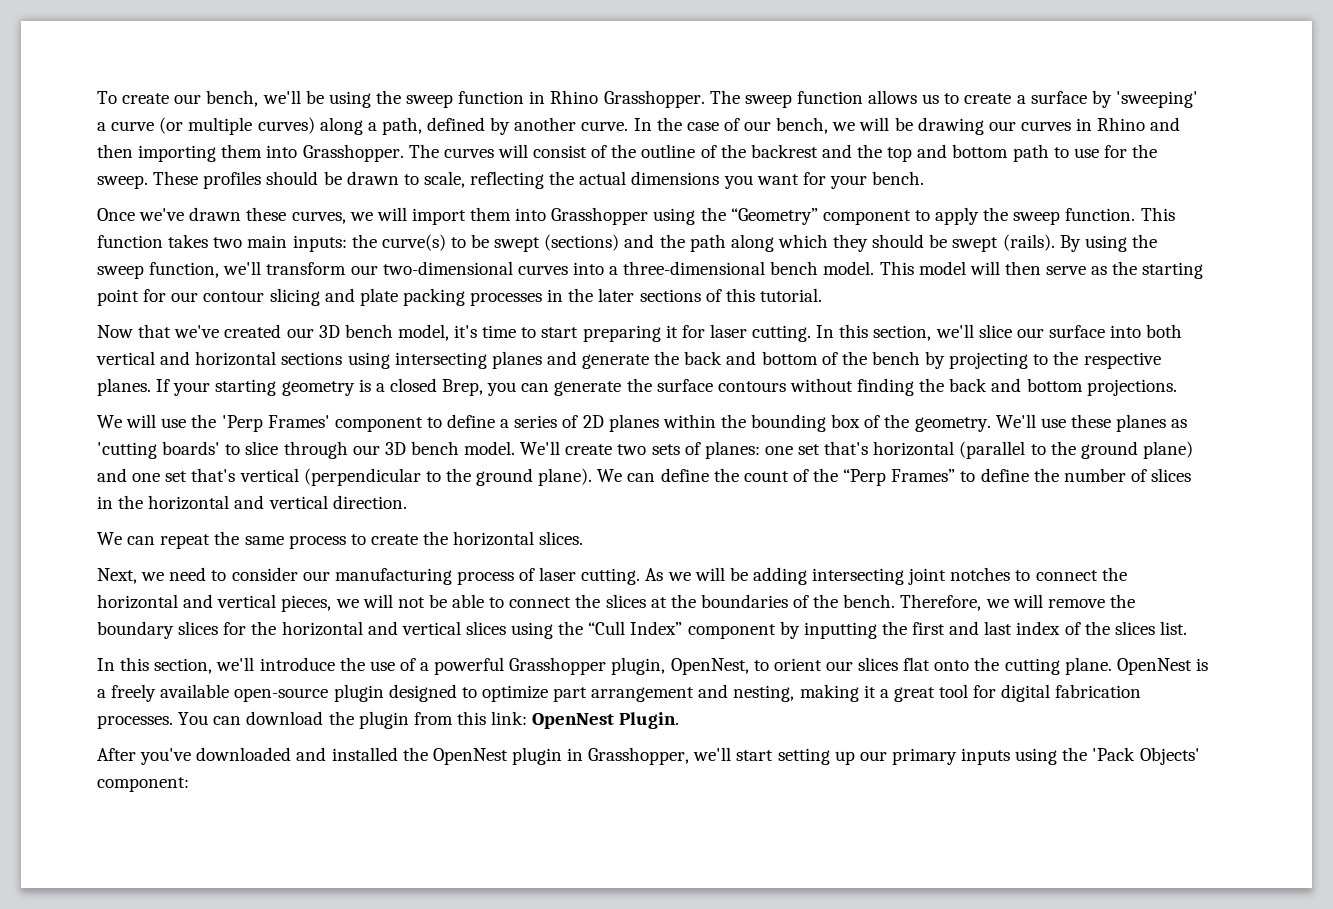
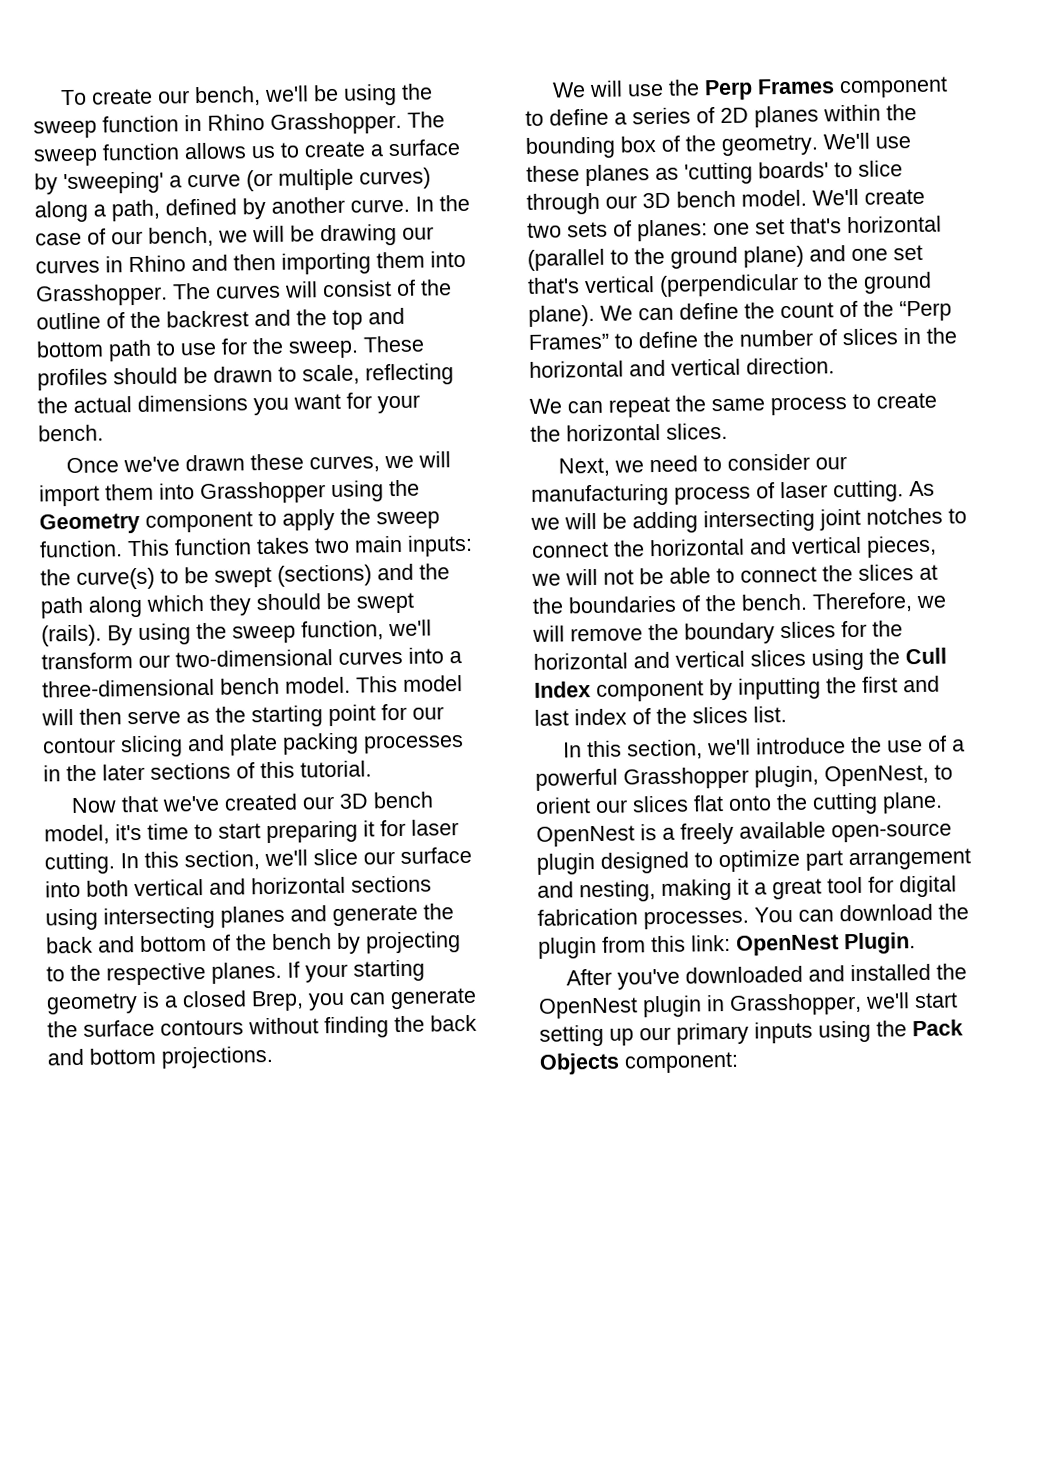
- Once we've drawn these curves, we will import them into Grasshopper using the “Geometry” component to apply the sweep function.
+ Once we've drawn these curves, we will import them into Grasshopper using the Geometry component to apply the sweep function.
- We will use the 'Perp Frames' component to define a series of 2D planes within the bounding box of the geometry.
+ We will use the Perp Frames component to define a series of 2D planes within the bounding box of the geometry.
- Therefore, we will remove the boundary slices for the horizontal and vertical slices using the “Cull Index” component by inputting the first and last index of the slices list.
+ Therefore, we will remove the boundary slices for the horizontal and vertical slices using the Cull Index component by inputting the first and last index of the slices list.
- After you've downloaded and installed the OpenNest plugin in Grasshopper, we'll start setting up our primary inputs using the 'Pack Objects' component:
+ After you've downloaded and installed the OpenNest plugin in Grasshopper, we'll start setting up our primary inputs using the Pack Objects component:

